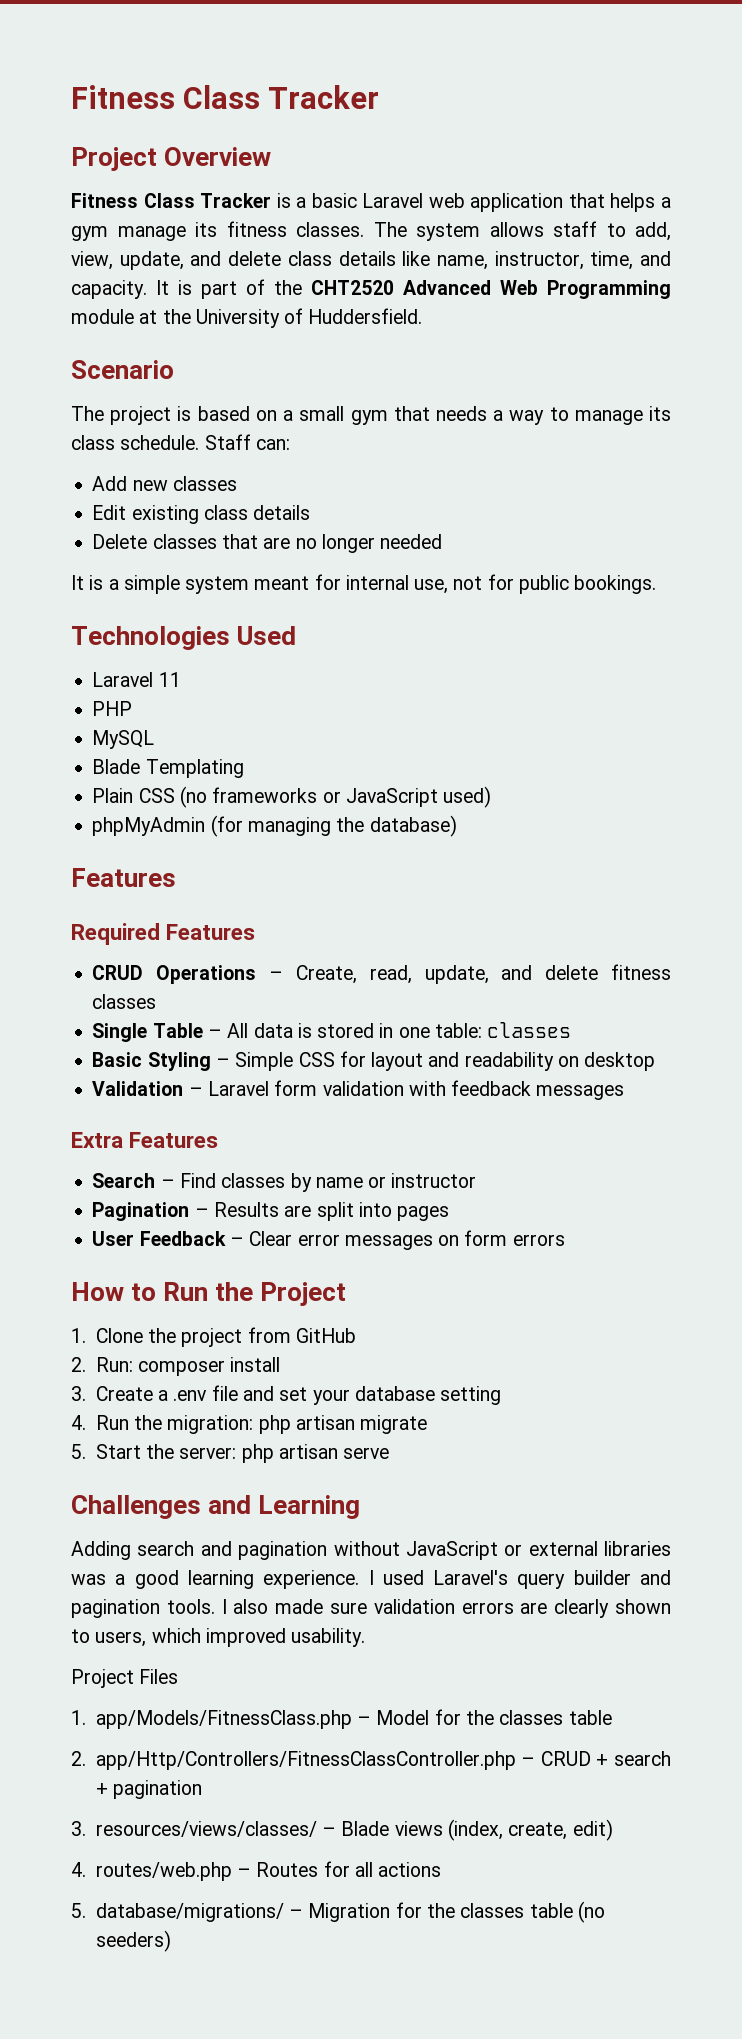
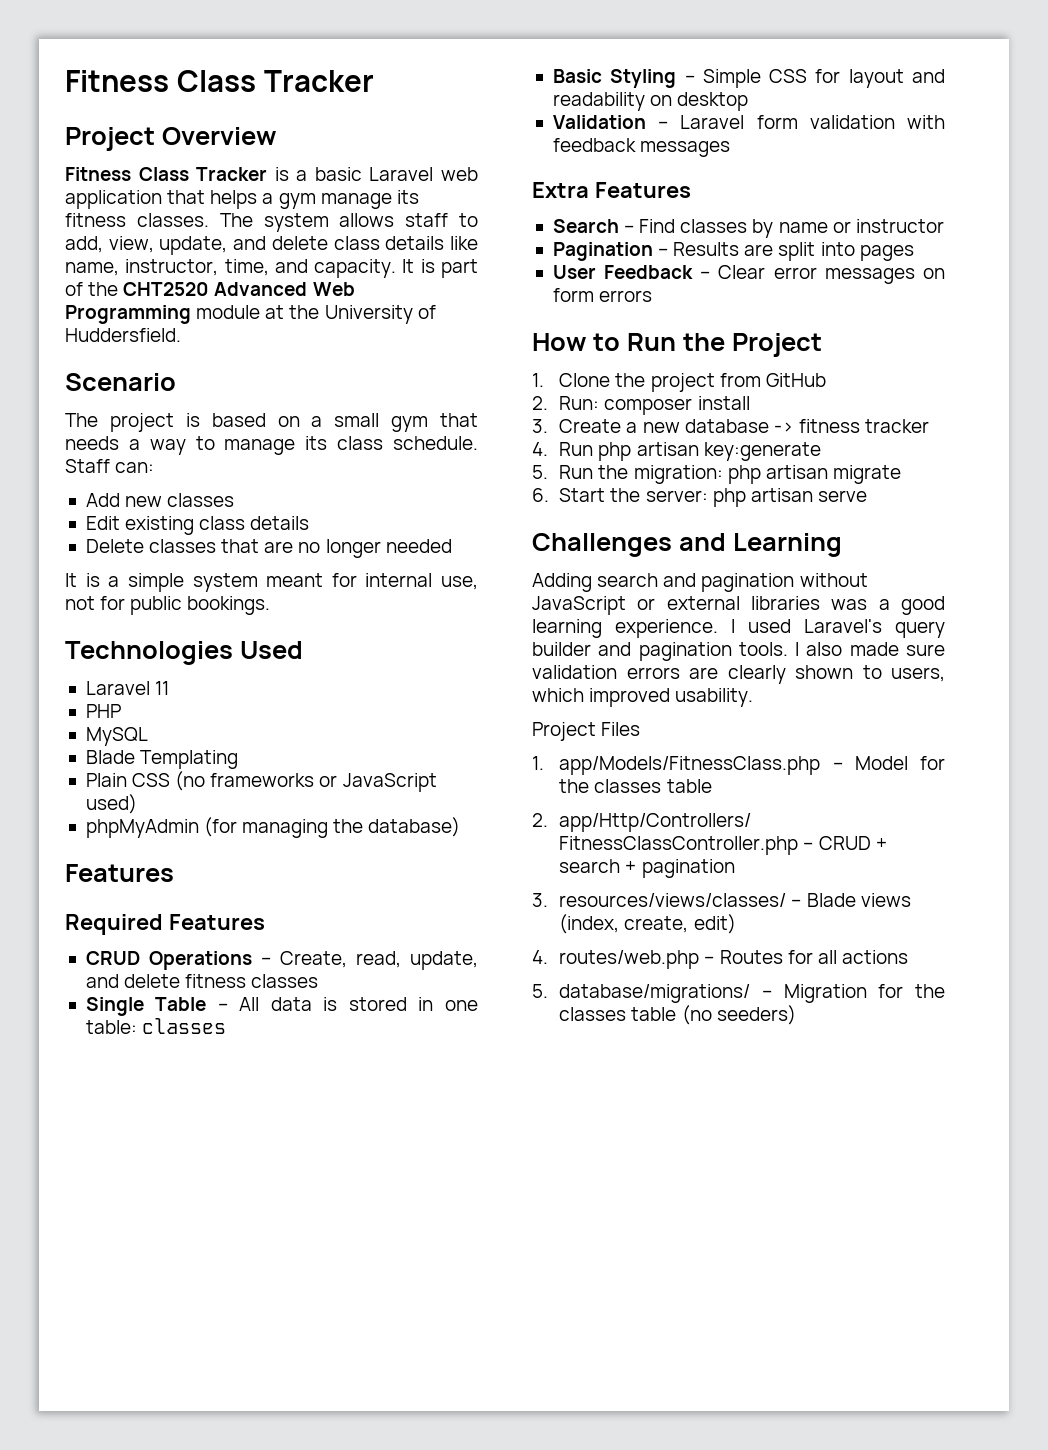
- 3. Create a .env file and set your database setting
- 4. Run the migration: php artisan migrate
+ 3. Create a new database -> fitness tracker
+ 4. Run php artisan key:generate
+ 5. Run the migration: php artisan migrate
- 5. Start the server: php artisan serve
+ 6. Start the server: php artisan serve

